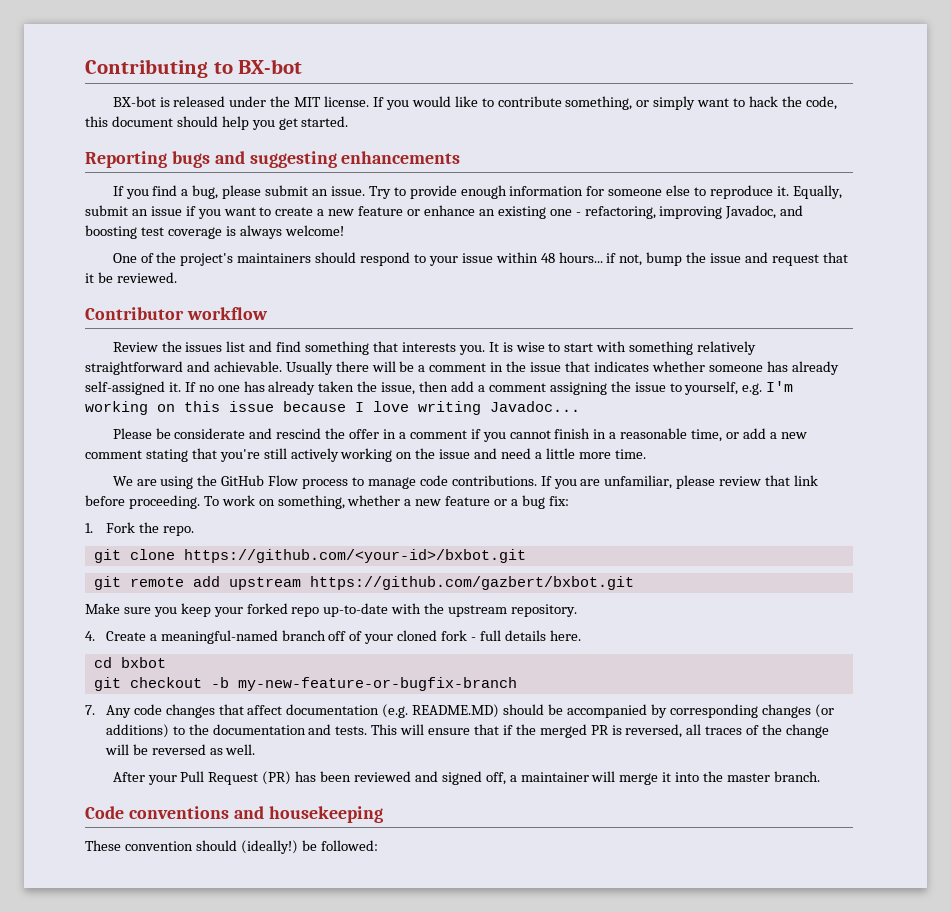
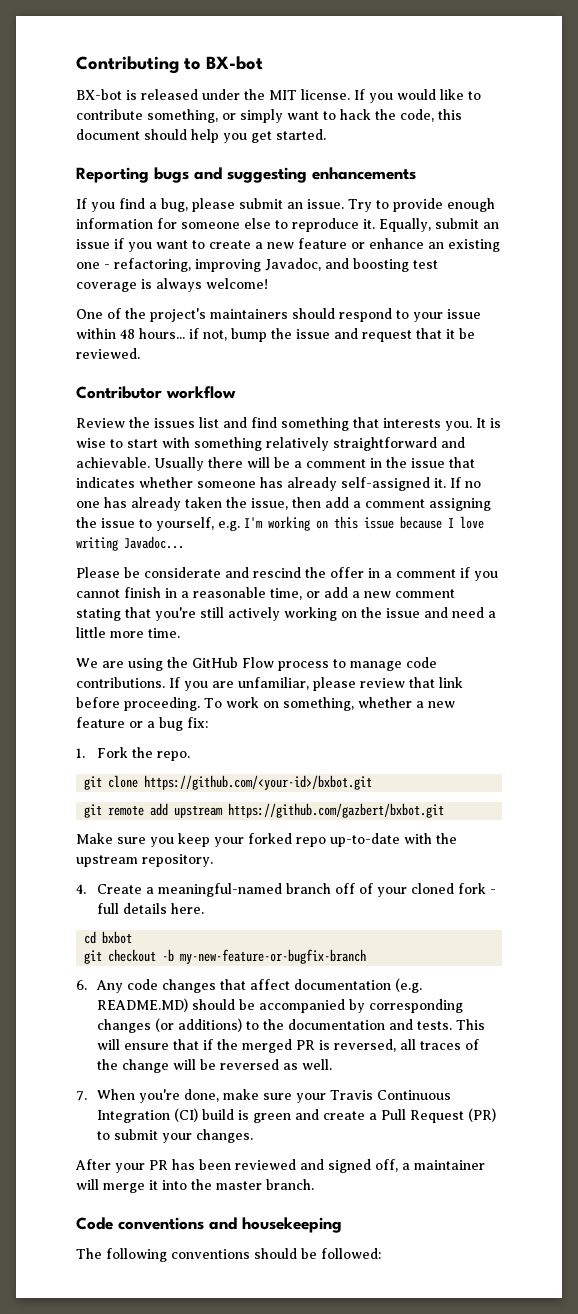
- 7. Any code changes that affect documentation (e.g. README.MD) should be accompanied by corresponding changes (or additions) to the documentation and tests.
+ 6. Any code changes that affect documentation (e.g. README.MD) should be accompanied by corresponding changes (or additions) to the documentation and tests.
- After your Pull Request (PR) has been reviewed and signed off, a maintainer will merge it into the master branch.
+ 7. When you're done, make sure your Travis Continuous Integration (CI) build is green and create a Pull Request (PR) to submit your changes.
+ After your PR has been reviewed and signed off, a maintainer will merge it into the master branch.
- These convention should (ideally!) be followed:
+ The following conventions should be followed:

